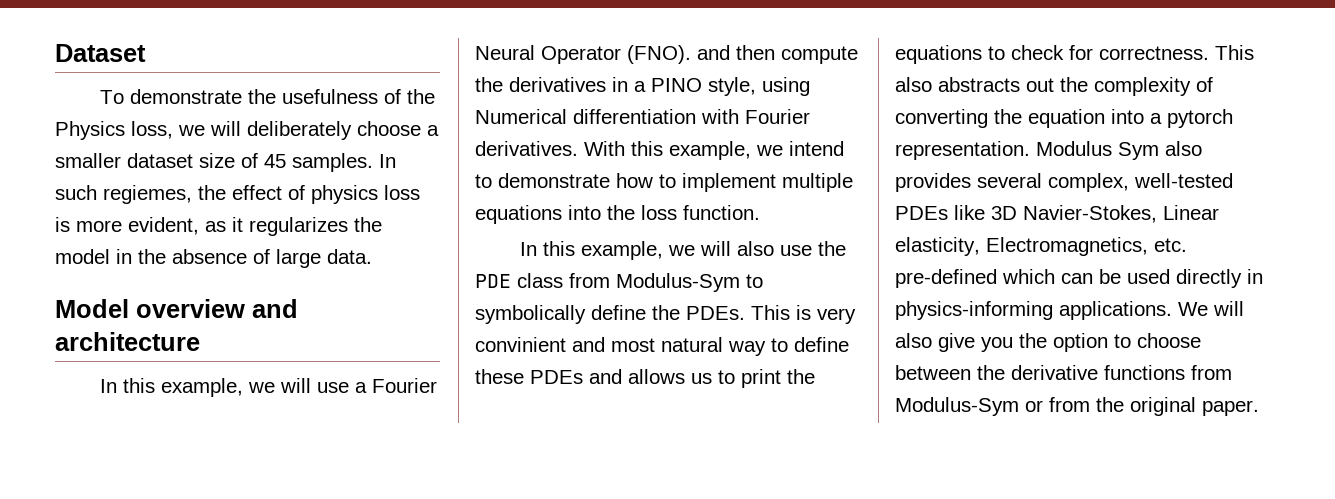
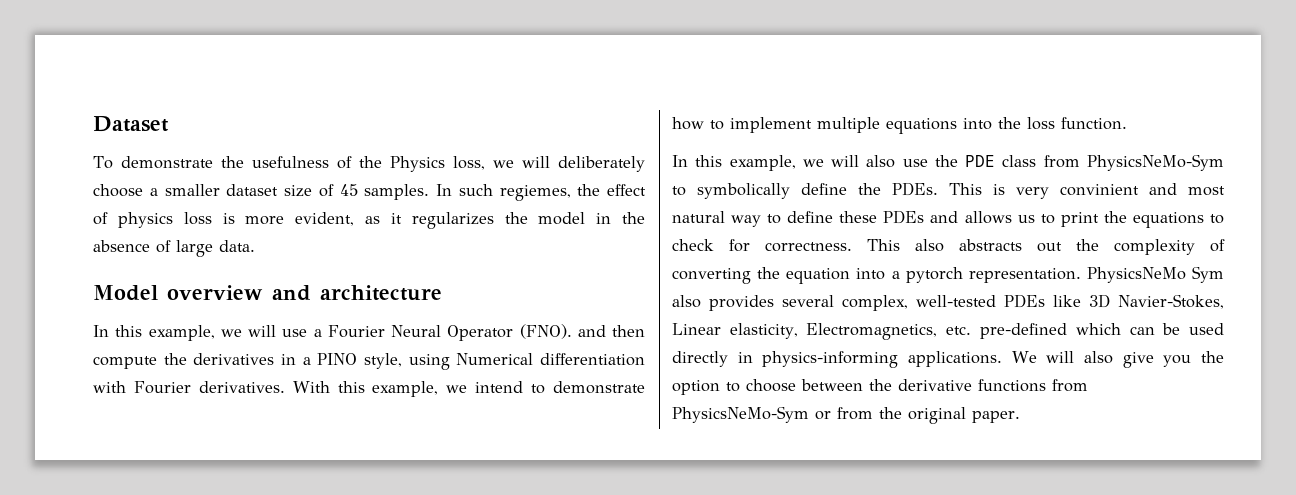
- In this example, we will also use the PDE class from Modulus-Sym to symbolically define the PDEs.
+ In this example, we will also use the PDE class from PhysicsNeMo-Sym to symbolically define the PDEs.
- Modulus Sym also provides several complex, well-tested PDEs like 3D Navier-Stokes, Linear elasticity, Electromagnetics, etc. pre-defined which can be used directly in physics-informing applications.
+ PhysicsNeMo Sym also provides several complex, well-tested PDEs like 3D Navier-Stokes, Linear elasticity, Electromagnetics, etc. pre-defined which can be used directly in physics-informing applications.
- We will also give you the option to choose between the derivative functions from Modulus-Sym or from the original paper.
+ We will also give you the option to choose between the derivative functions from PhysicsNeMo-Sym or from the original paper.

